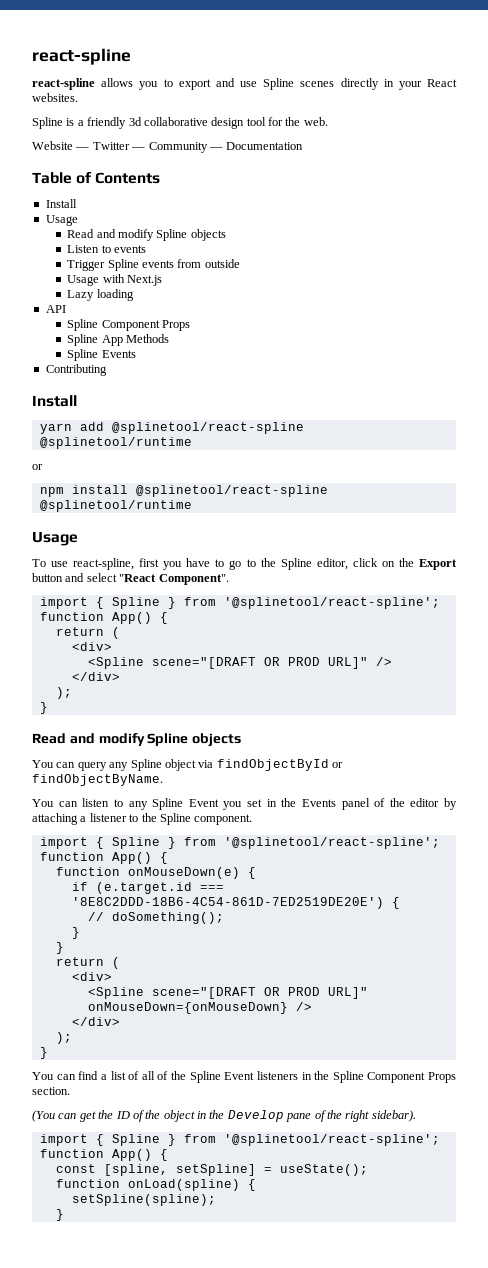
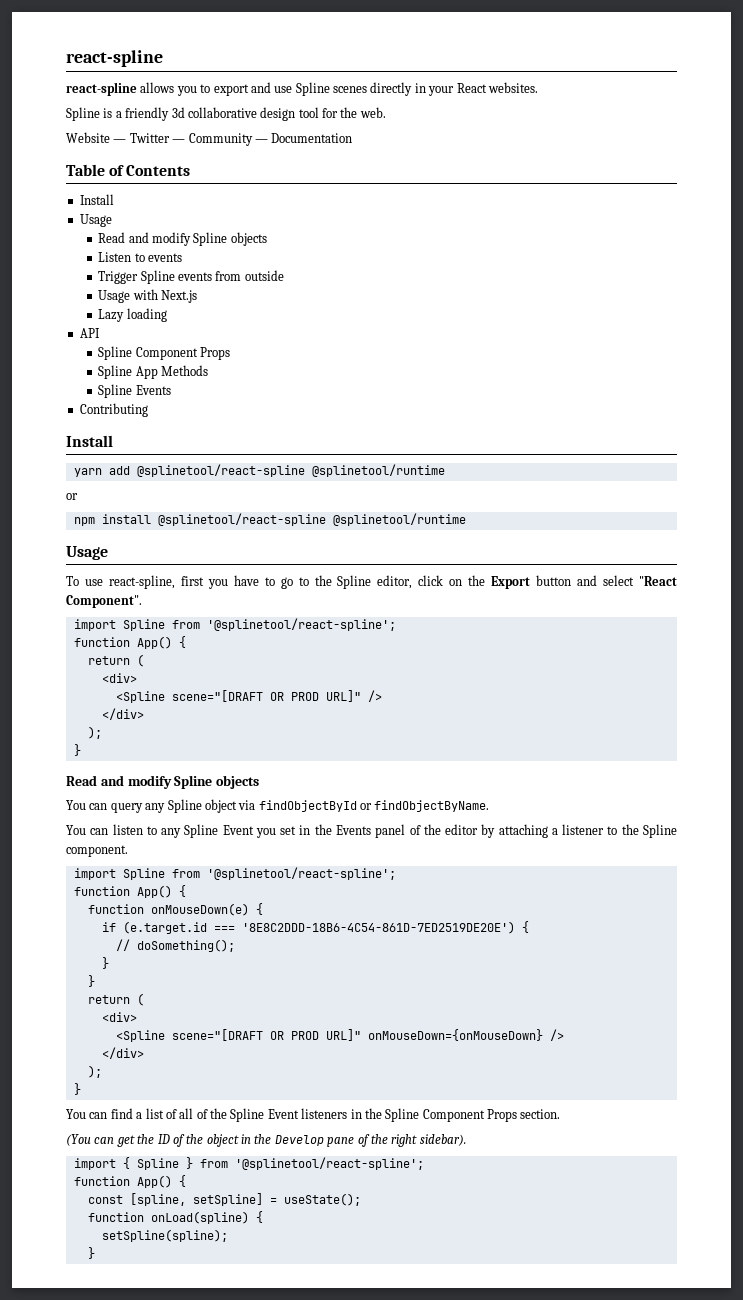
  To use react-spline, first you have to go to the Spline editor, click on the Export button and select "React Component".
- import { Spline } from '@splinetool/react-spline';
+ import Spline from '@splinetool/react-spline';
  You can listen to any Spline Event you set in the Events panel of the editor by attaching a listener to the Spline component.
- import { Spline } from '@splinetool/react-spline';
+ import Spline from '@splinetool/react-spline';

